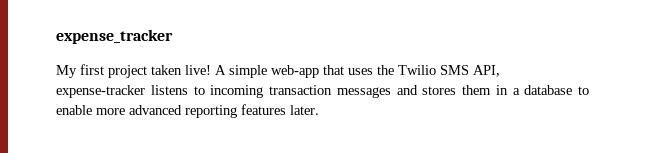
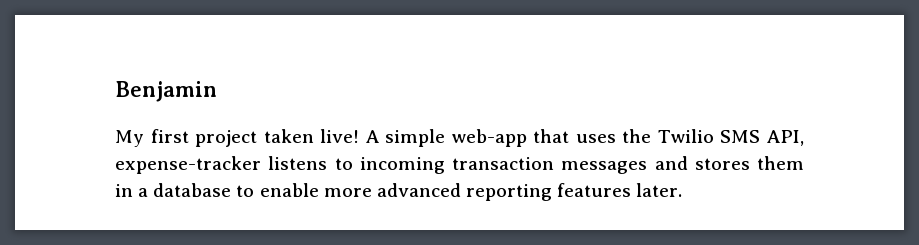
- expense_tracker
+ Benjamin

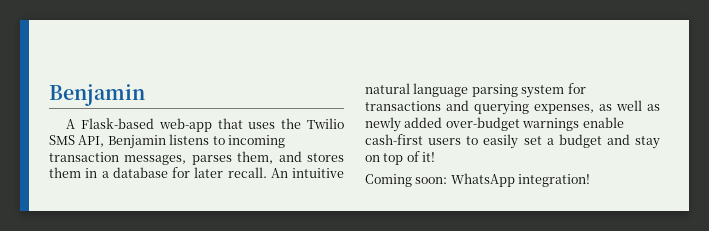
- My first project taken live! A simple web-app that uses the Twilio SMS API, expense-tracker listens to incoming transaction messages and stores them in a database to enable more advanced reporting features later.
+ A Flask-based web-app that uses the Twilio SMS API, Benjamin listens to incoming transaction messages, parses them, and stores them in a database for later recall. An intuitive natural language parsing system for transactions and querying expenses, as well as newly added over-budget warnings enable cash-first users to easily set a budget and stay on top of it!
+ Coming soon: WhatsApp integration!

